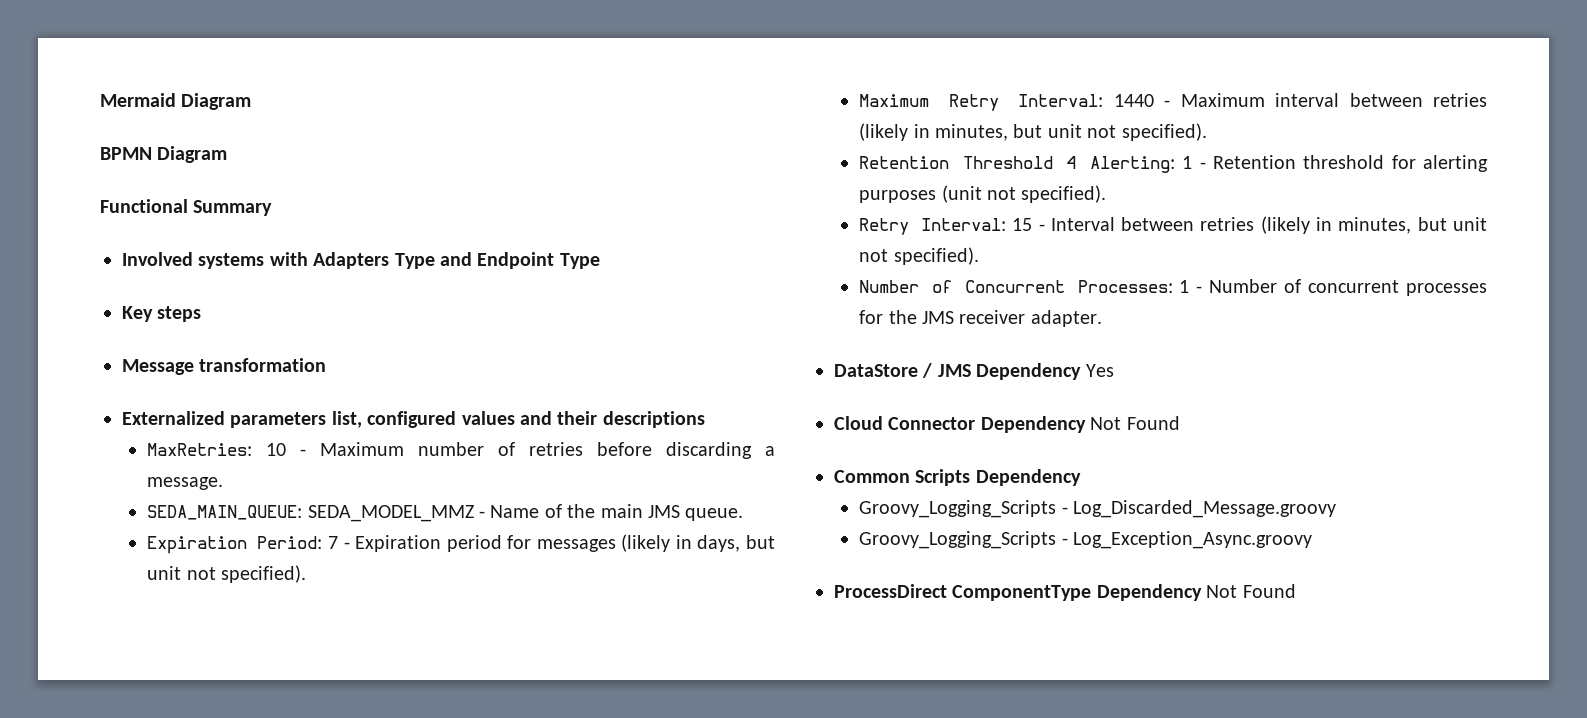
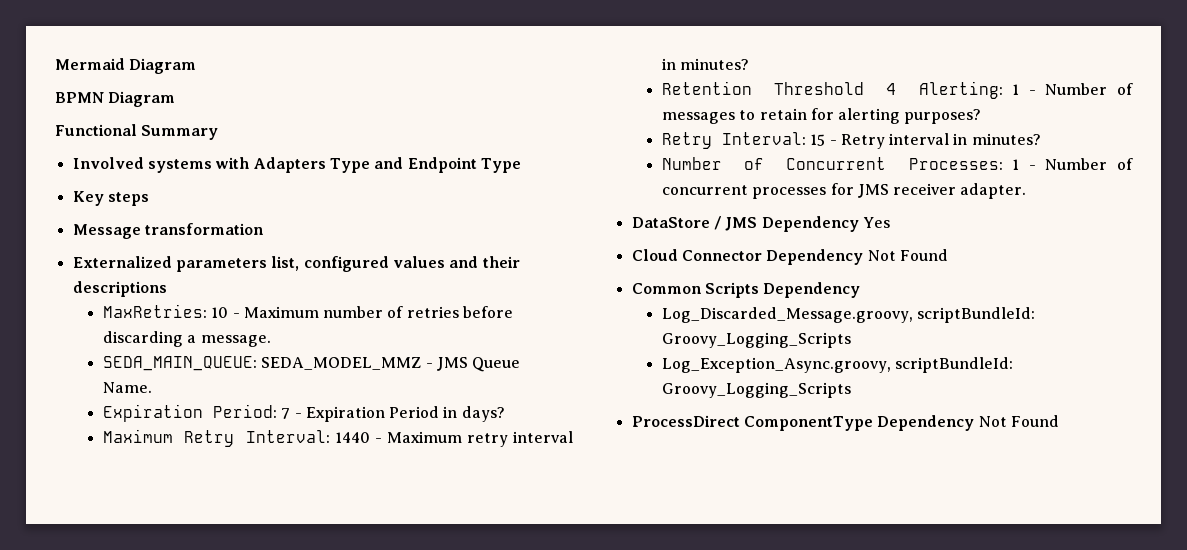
- SEDA_MAIN_QUEUE: SEDA_MODEL_MMZ - Name of the main JMS queue.
+ SEDA_MAIN_QUEUE: SEDA_MODEL_MMZ - JMS Queue Name.
- Expiration Period: 7 - Expiration period for messages (likely in days, but unit not specified).
+ Expiration Period: 7 - Expiration Period in days?
- Maximum Retry Interval: 1440 - Maximum interval between retries (likely in minutes, but unit not specified).
+ Maximum Retry Interval: 1440 - Maximum retry interval in minutes?
- Retention Threshold 4 Alerting: 1 - Retention threshold for alerting purposes (unit not specified).
- Retry Interval: 15 - Interval between retries (likely in minutes, but unit not specified).
+ Retention Threshold 4 Alerting: 1 - Number of messages to retain for alerting purposes?
+ Retry Interval: 15 - Retry interval in minutes?
- Number of Concurrent Processes: 1 - Number of concurrent processes for the JMS receiver adapter.
+ Number of Concurrent Processes: 1 - Number of concurrent processes for JMS receiver adapter.
- Groovy_Logging_Scripts - Log_Discarded_Message.groovy
- Groovy_Logging_Scripts - Log_Exception_Async.groovy
+ Log_Discarded_Message.groovy, scriptBundleId: Groovy_Logging_Scripts
+ Log_Exception_Async.groovy, scriptBundleId: Groovy_Logging_Scripts

